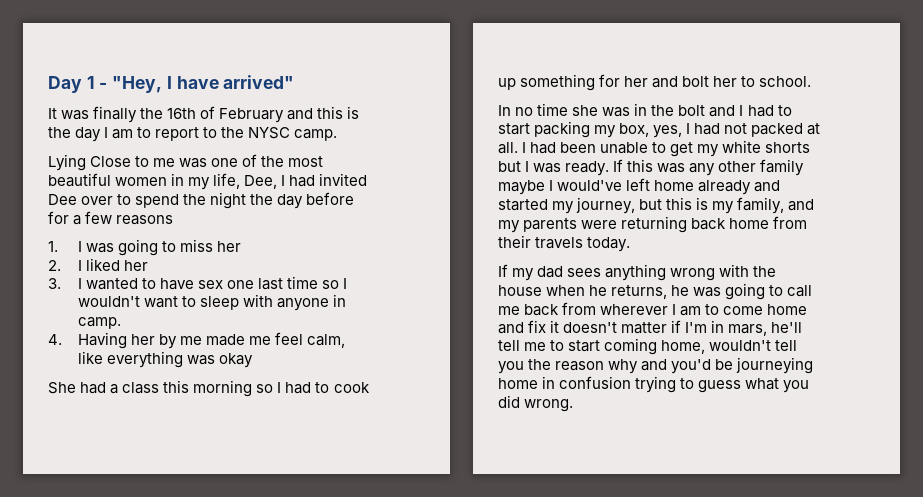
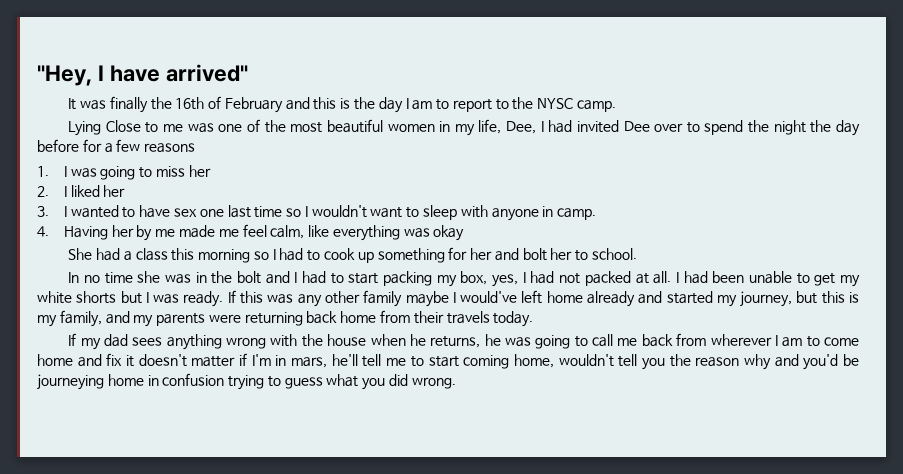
- Day 1 - "Hey, I have arrived"
+ "Hey, I have arrived"

